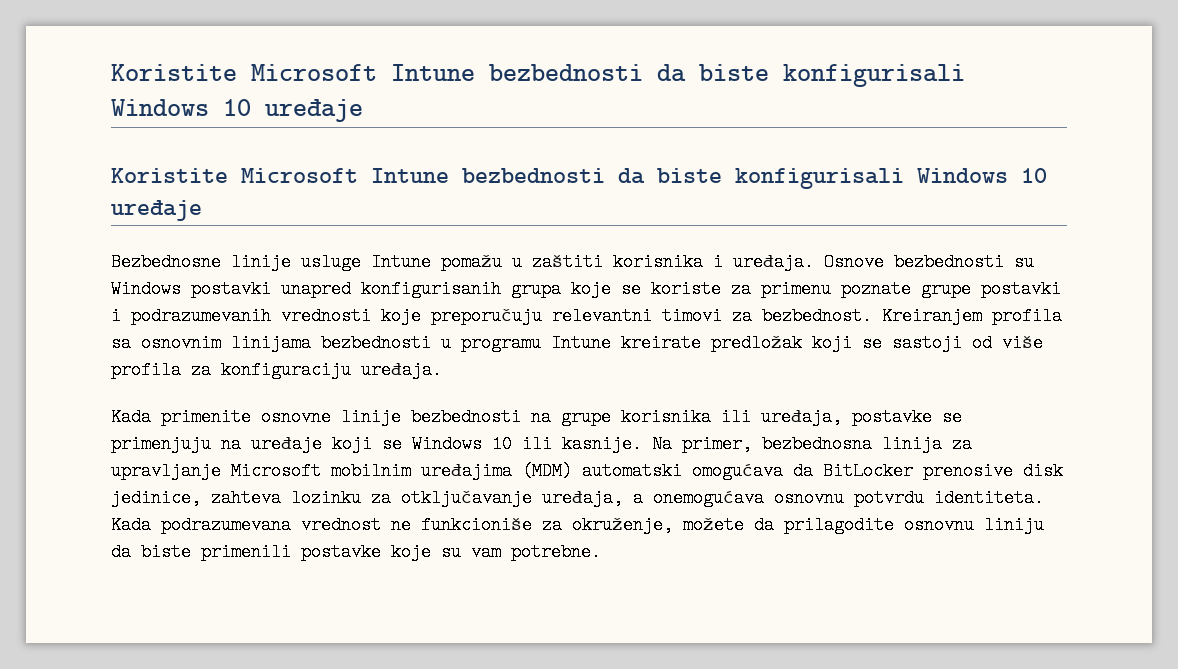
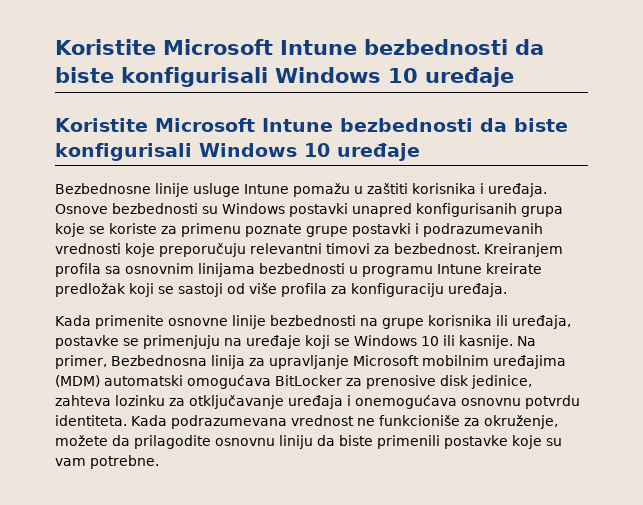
- Na primer, bezbednosna linija za upravljanje Microsoft mobilnim uređajima (MDM) automatski omogućava da BitLocker prenosive disk jedinice, zahteva lozinku za otključavanje uređaja, a onemogućava osnovnu potvrdu identiteta.
+ Na primer, Bezbednosna linija za upravljanje Microsoft mobilnim uređajima (MDM) automatski omogućava BitLocker za prenosive disk jedinice, zahteva lozinku za otključavanje uređaja i onemogućava osnovnu potvrdu identiteta.

